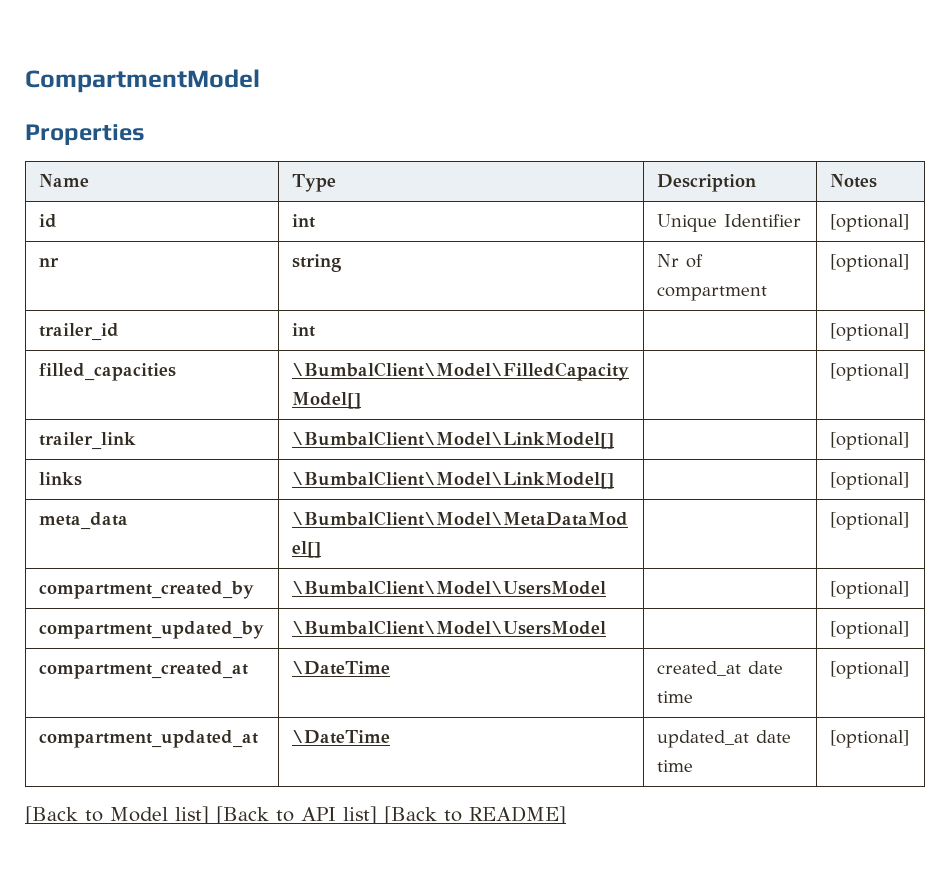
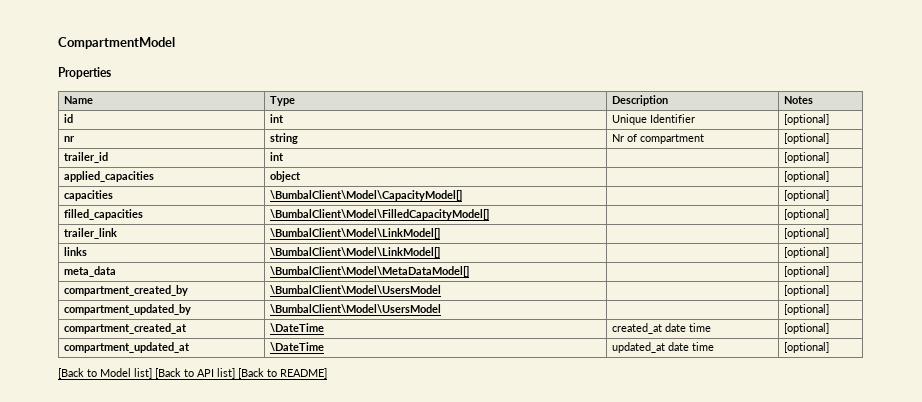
+ applied_capacities | object | | [optional]
+ capacities | \BumbalClient\Model\CapacityModel[] | | [optional]

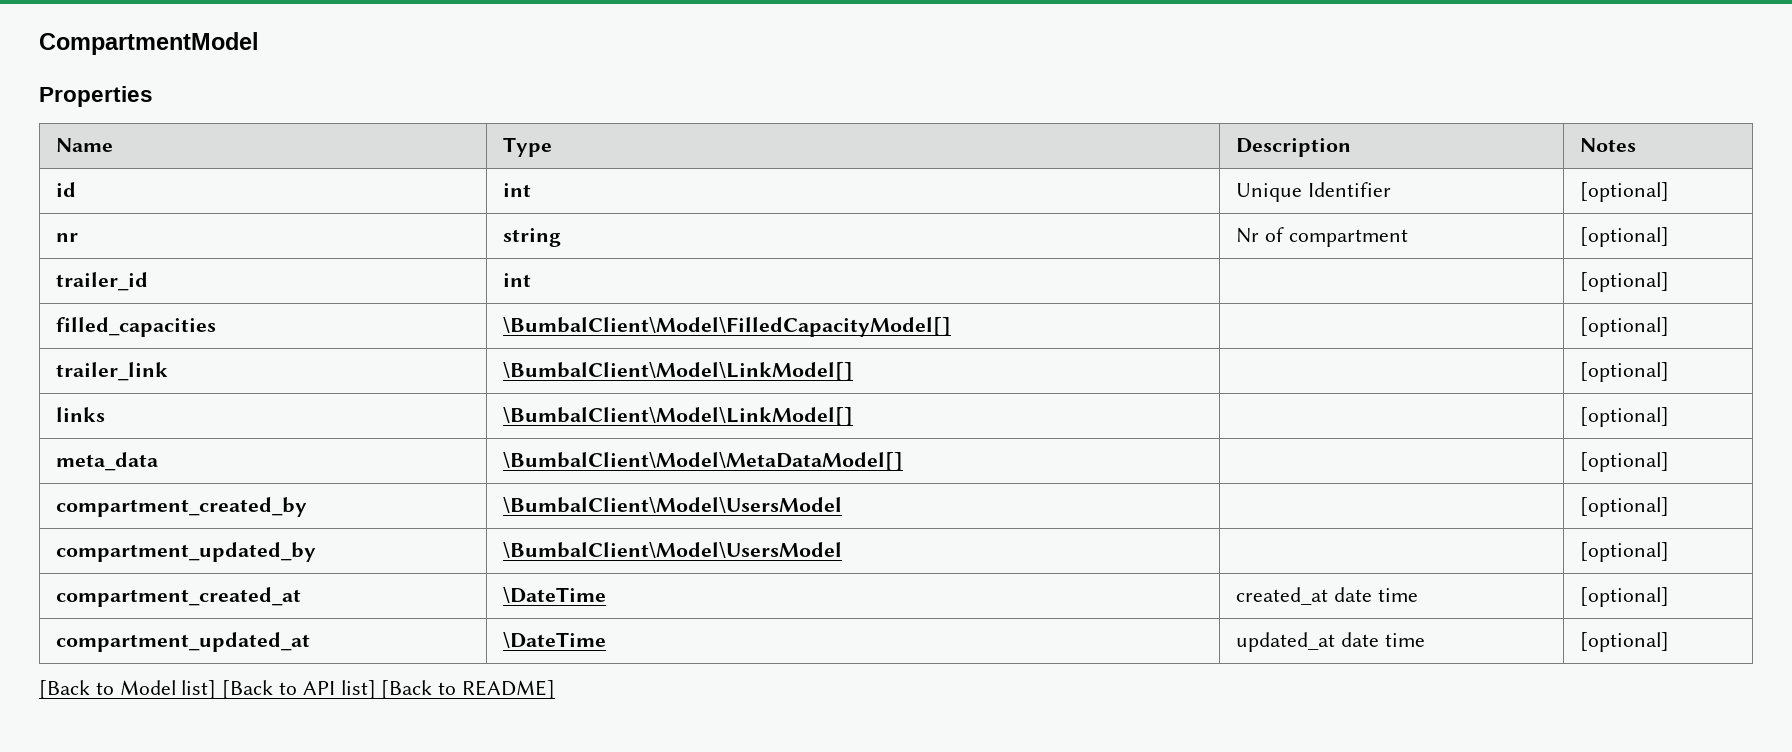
- applied_capacities | object | | [optional]
- capacities | \BumbalClient\Model\CapacityModel[] | | [optional]

